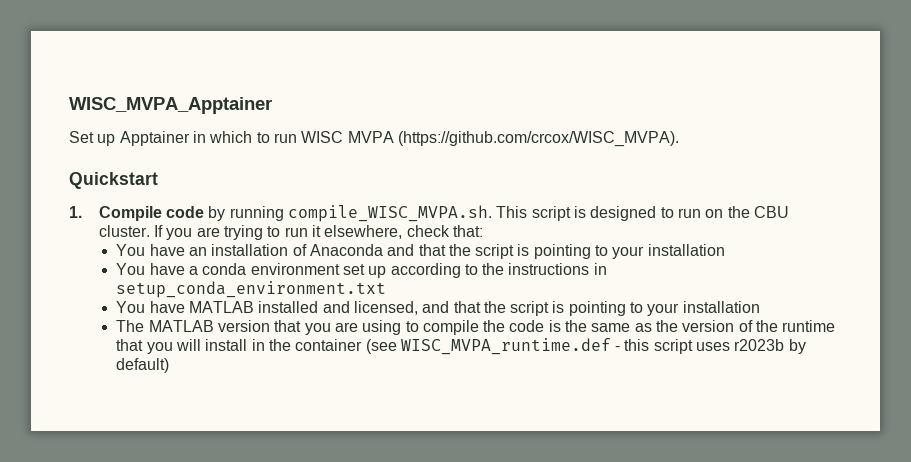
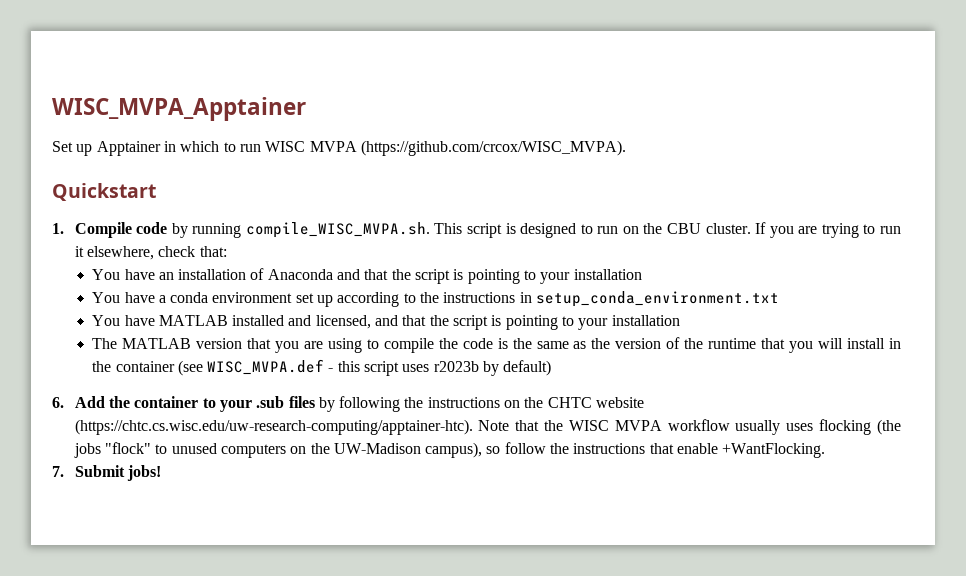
- The MATLAB version that you are using to compile the code is the same as the version of the runtime that you will install in the container (see WISC_MVPA_runtime.def - this script uses r2023b by default)
+ The MATLAB version that you are using to compile the code is the same as the version of the runtime that you will install in the container (see WISC_MVPA.def - this script uses r2023b by default)
+ 6. Add the container to your .sub files by following the instructions on the CHTC website (https://chtc.cs.wisc.edu/uw-research-computing/apptainer-htc). Note that the WISC MVPA workflow usually uses flocking (the jobs "flock" to unused computers on the UW-Madison campus), so follow the instructions that enable +WantFlocking.
+ 7. Submit jobs!

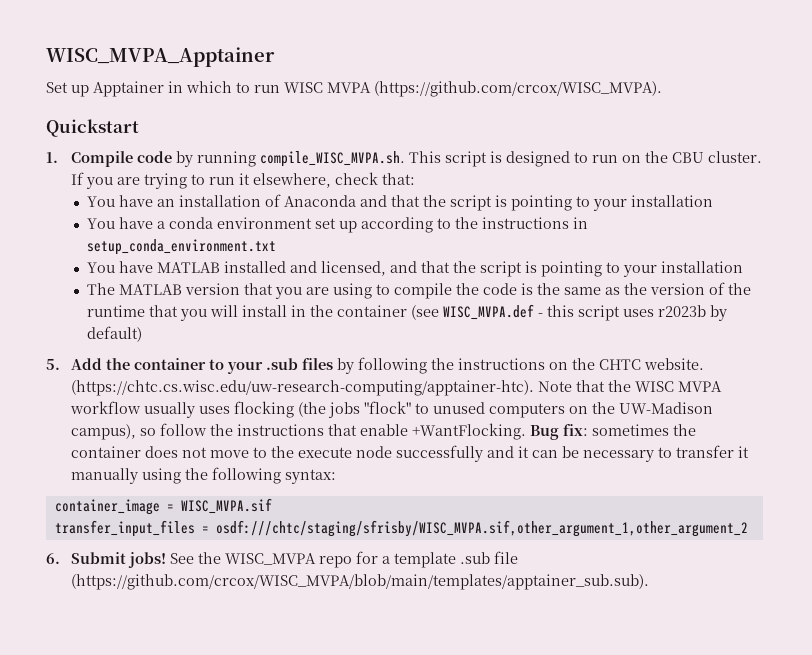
- 6. Add the container to your .sub files by following the instructions on the CHTC website (https://chtc.cs.wisc.edu/uw-research-computing/apptainer-htc). Note that the WISC MVPA workflow usually uses flocking (the jobs "flock" to unused computers on the UW-Madison campus), so follow the instructions that enable +WantFlocking.
- 7. Submit jobs!
+ 5. Add the container to your .sub files by following the instructions on the CHTC website. (https://chtc.cs.wisc.edu/uw-research-computing/apptainer-htc). Note that the WISC MVPA workflow usually uses flocking (the jobs "flock" to unused computers on the UW-Madison campus), so follow the instructions that enable +WantFlocking. Bug fix: sometimes the container does not move to the execute node successfully and it can be necessary to transfer it manually using the following syntax:
+ container_image = WISC_MVPA.sif
+ transfer_input_files = osdf:///chtc/staging/sfrisby/WISC_MVPA.sif,other_argument_1,other_argument_2
+ 6. Submit jobs! See the WISC_MVPA repo for a template .sub file (https://github.com/crcox/WISC_MVPA/blob/main/templates/apptainer_sub.sub).

